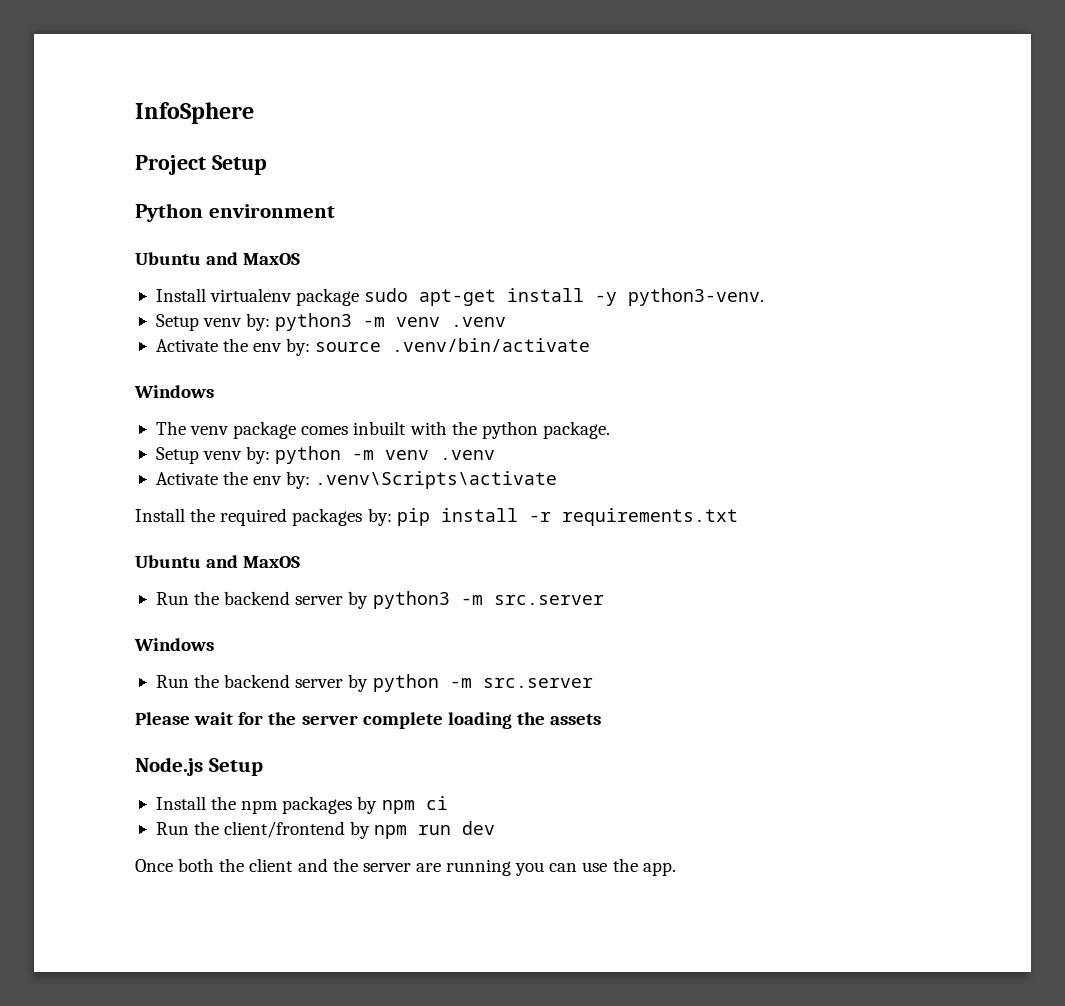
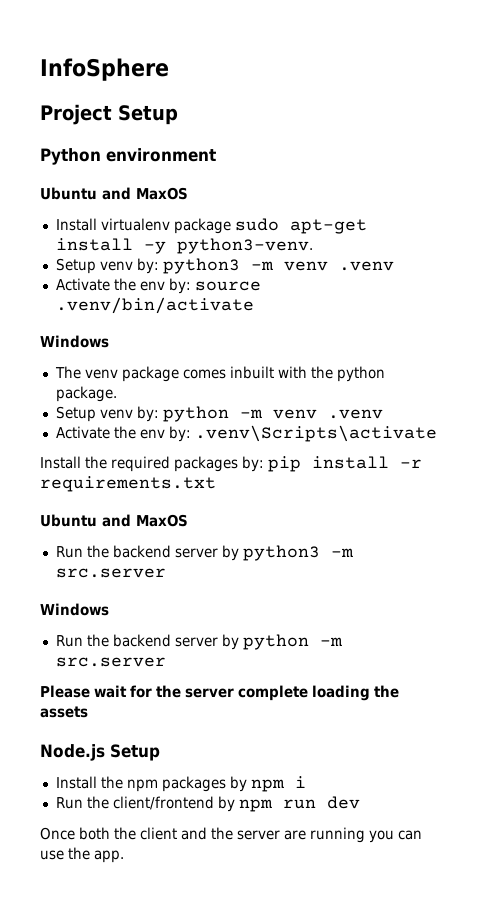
- Install the npm packages by npm ci
+ Install the npm packages by npm i

